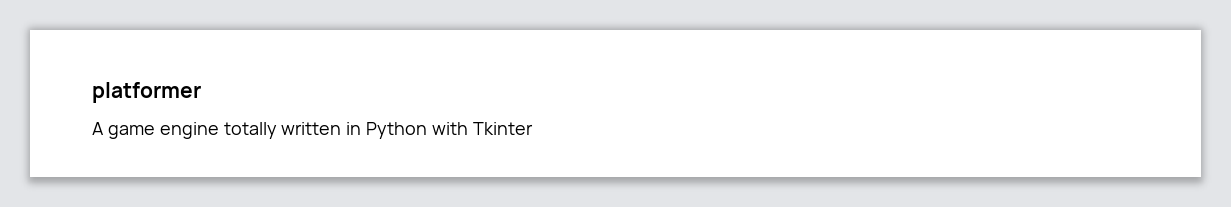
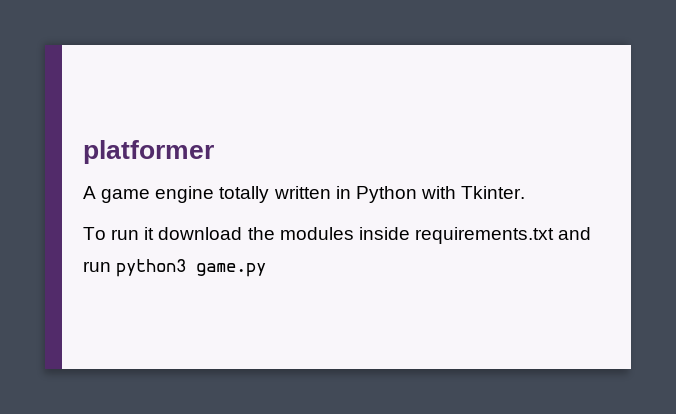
- A game engine totally written in Python with Tkinter
+ A game engine totally written in Python with Tkinter.
+ To run it download the modules inside requirements.txt and run python3 game.py

